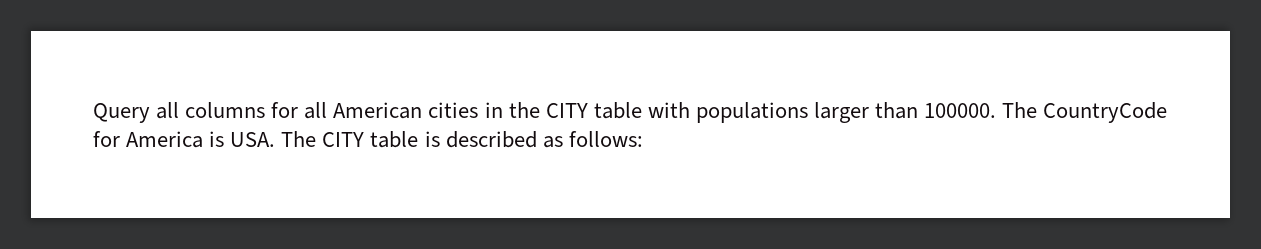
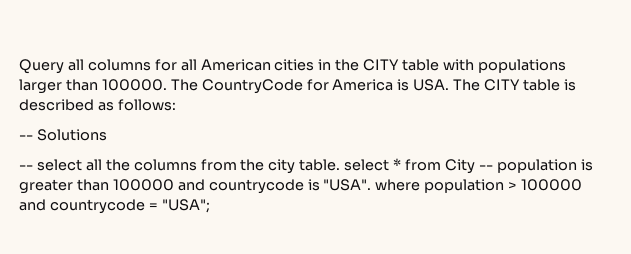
+ -- Solutions
+ -- select all the columns from the city table. select * from City -- population is greater than 100000 and countrycode is "USA". where population > 100000 and countrycode = "USA";

